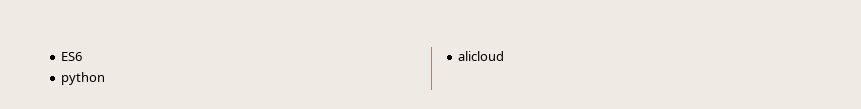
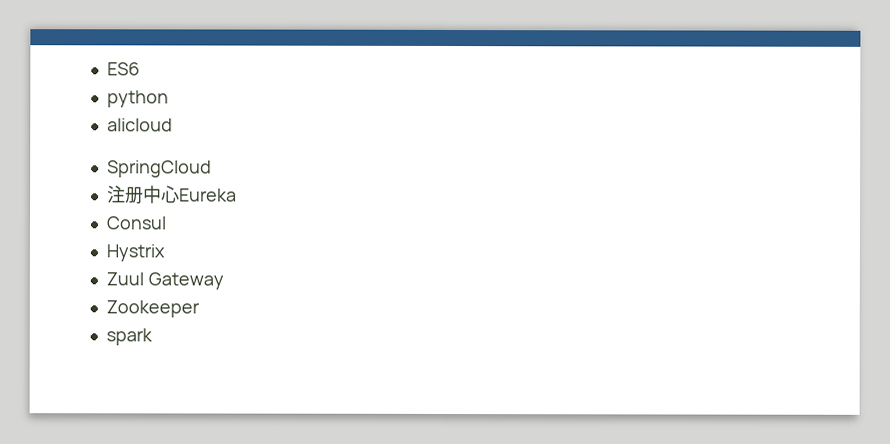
+ SpringCloud
+ 注册中心Eureka
+ Consul
+ Hystrix
+ Zuul Gateway
+ Zookeeper
+ spark

